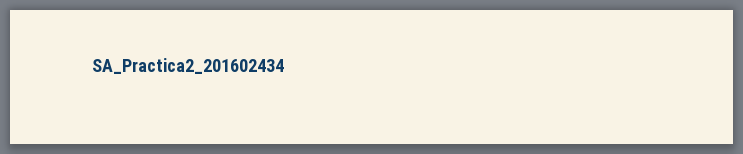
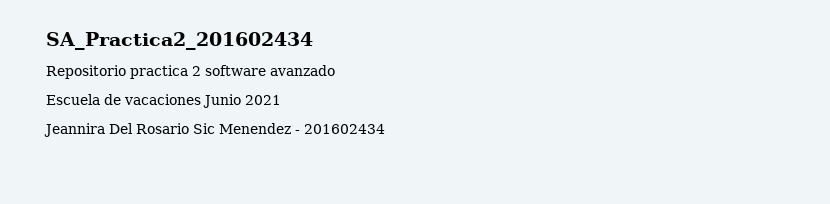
+ Repositorio practica 2 software avanzado
+ Escuela de vacaciones Junio 2021
+ Jeannira Del Rosario Sic Menendez - 201602434

